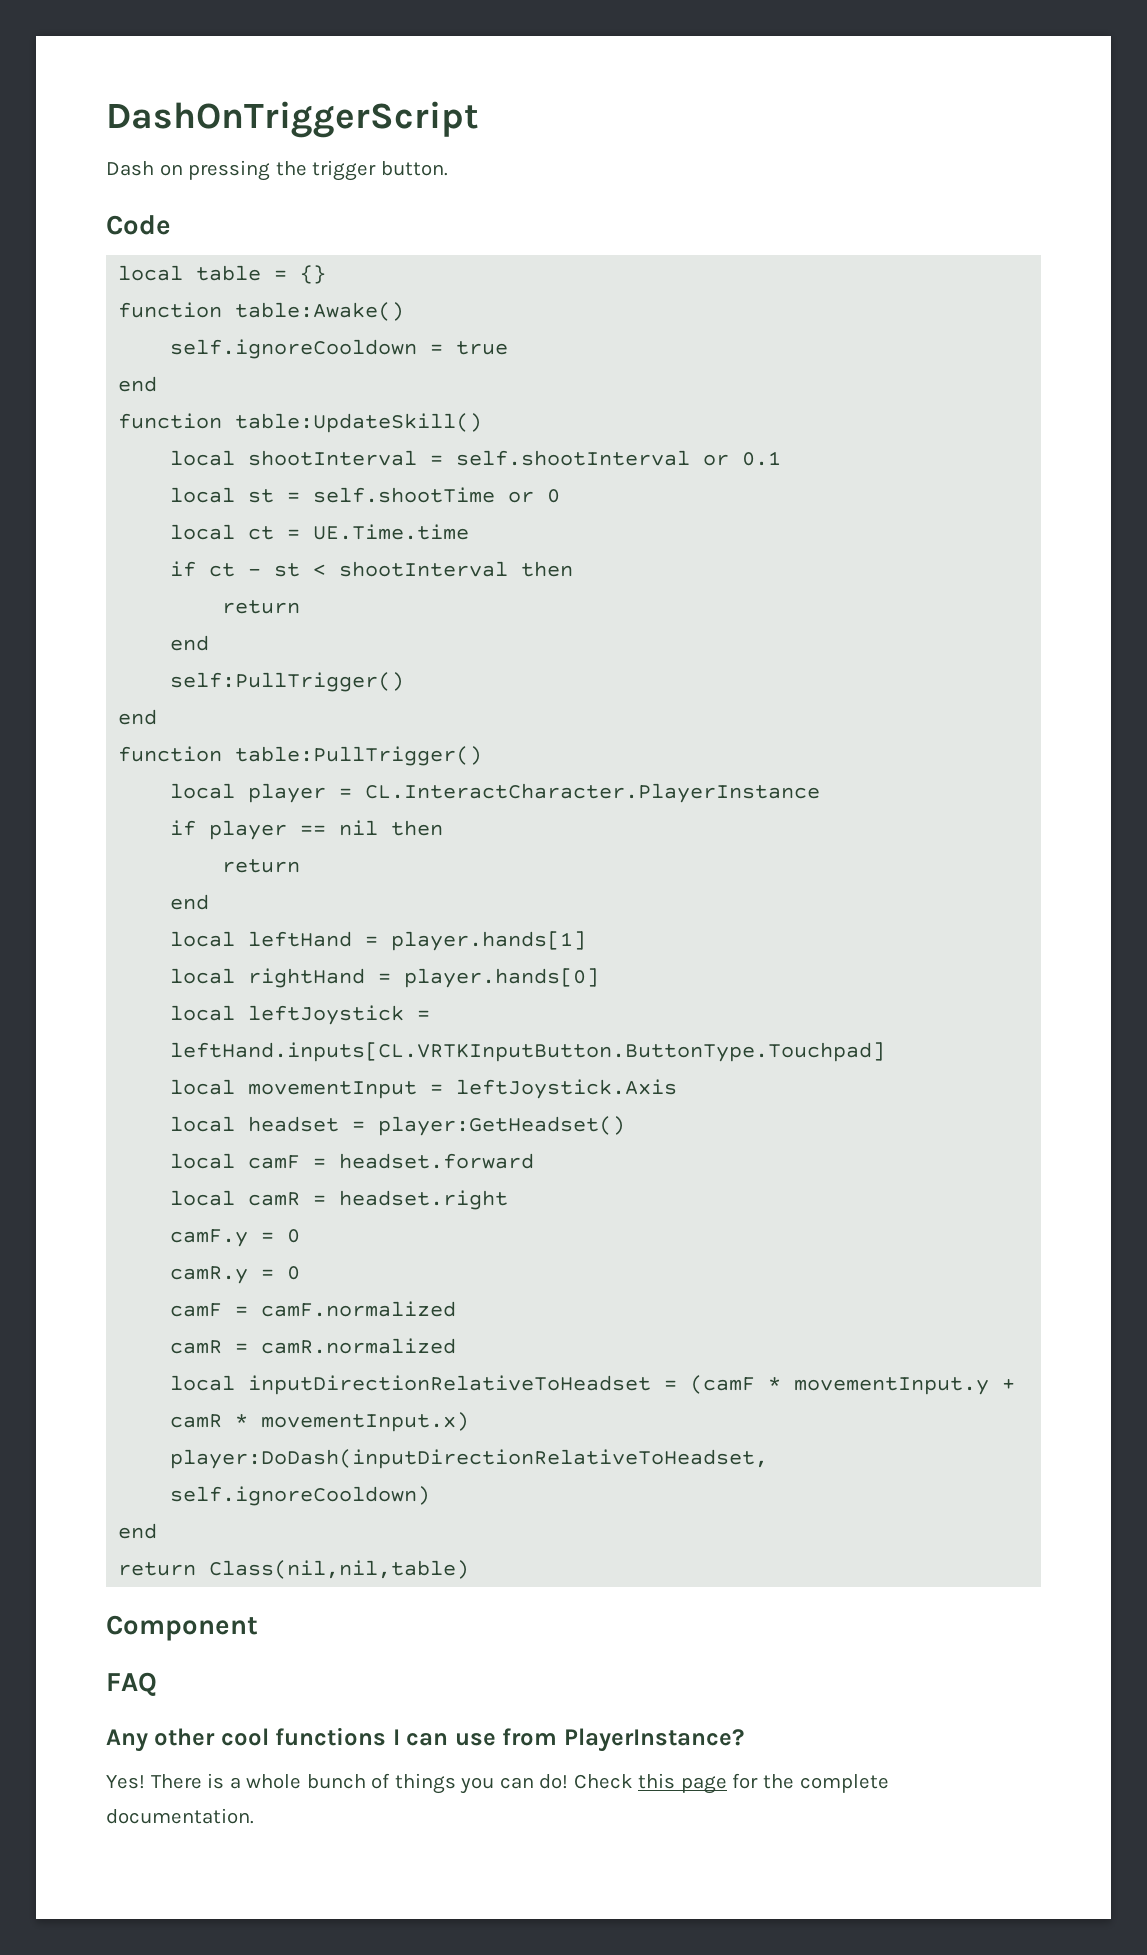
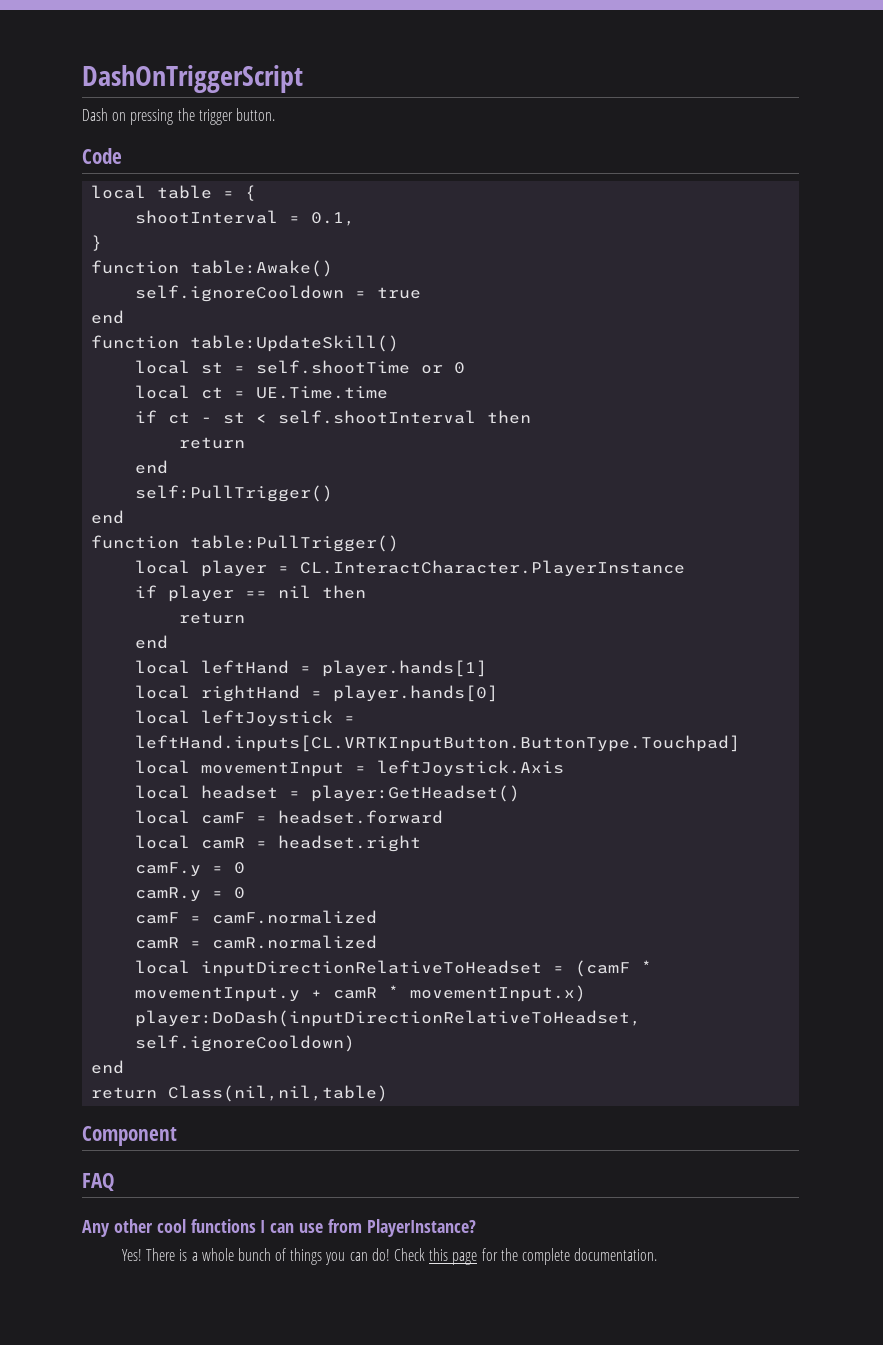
- local table = {}
+ local table = {
+ shootInterval = 0.1,
+ }
- local shootInterval = self.shootInterval or 0.1
- if ct - st < shootInterval then
+ if ct - st < self.shootInterval then

